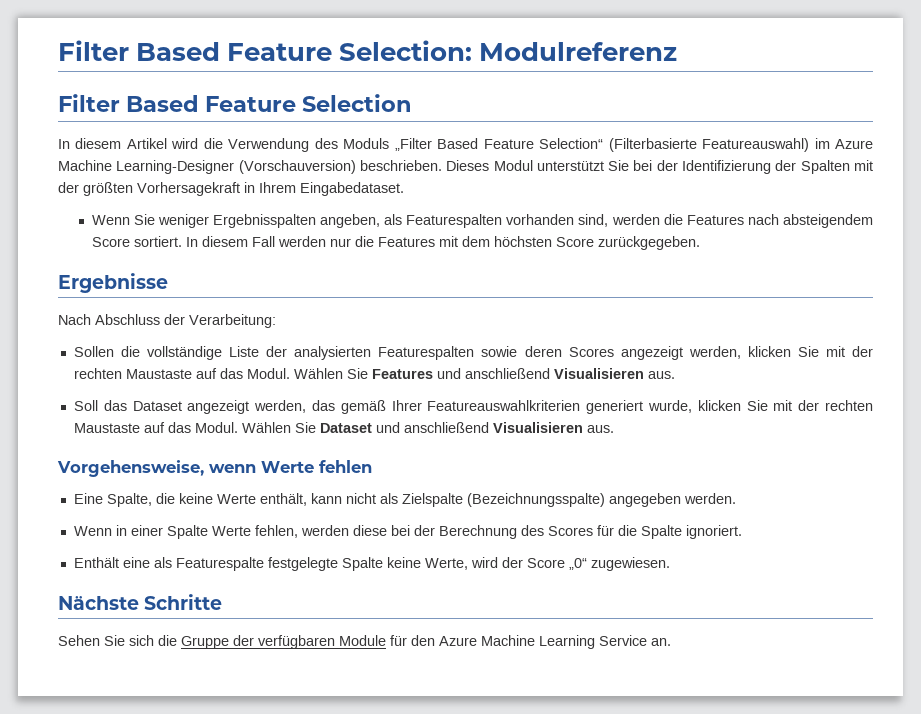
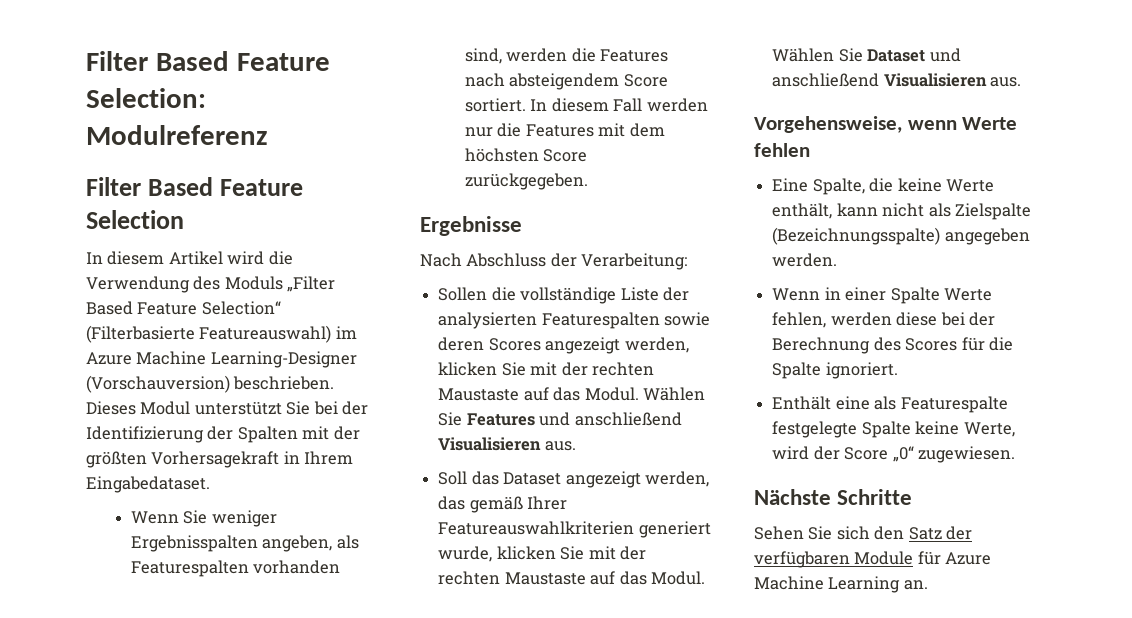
- Sehen Sie sich die Gruppe der verfügbaren Module für den Azure Machine Learning Service an.
+ Sehen Sie sich den Satz der verfügbaren Module für Azure Machine Learning an.

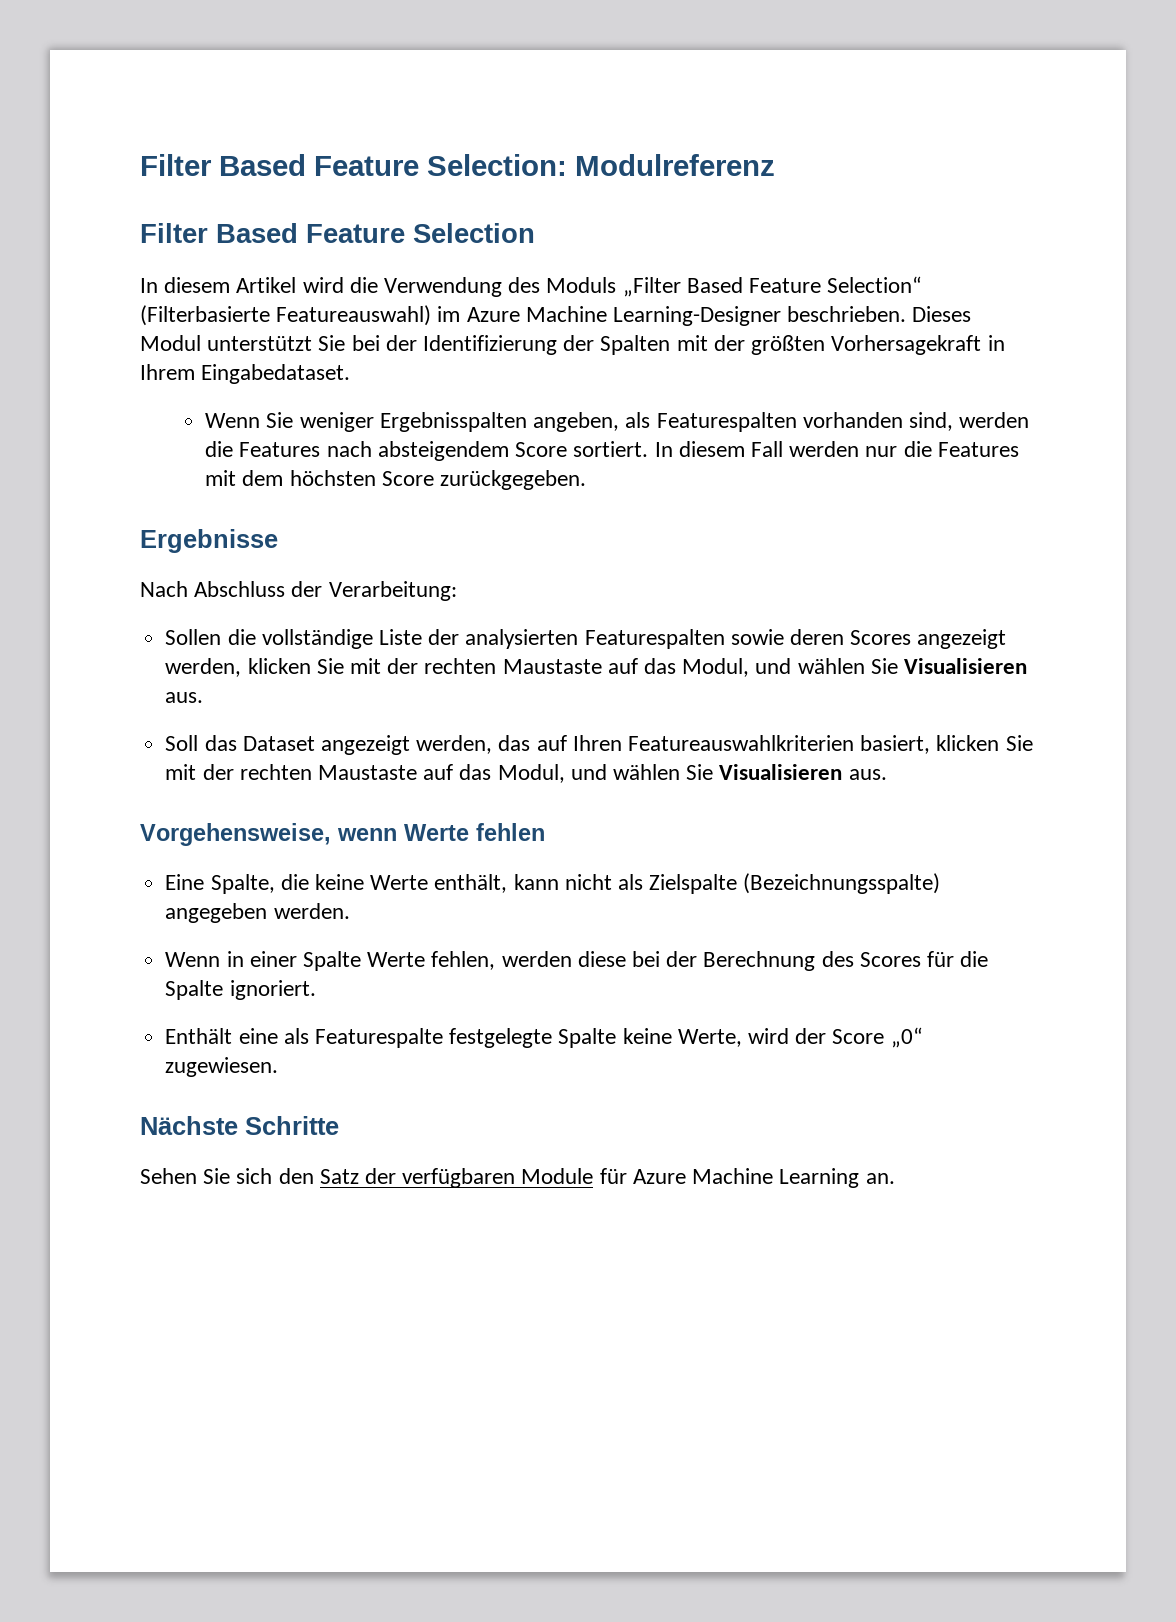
- In diesem Artikel wird die Verwendung des Moduls „Filter Based Feature Selection“ (Filterbasierte Featureauswahl) im Azure Machine Learning-Designer (Vorschauversion) beschrieben.
+ In diesem Artikel wird die Verwendung des Moduls „Filter Based Feature Selection“ (Filterbasierte Featureauswahl) im Azure Machine Learning-Designer beschrieben.
- Sollen die vollständige Liste der analysierten Featurespalten sowie deren Scores angezeigt werden, klicken Sie mit der rechten Maustaste auf das Modul. Wählen Sie Features und anschließend Visualisieren aus.
+ Sollen die vollständige Liste der analysierten Featurespalten sowie deren Scores angezeigt werden, klicken Sie mit der rechten Maustaste auf das Modul, und wählen Sie Visualisieren aus.
- Soll das Dataset angezeigt werden, das gemäß Ihrer Featureauswahlkriterien generiert wurde, klicken Sie mit der rechten Maustaste auf das Modul. Wählen Sie Dataset und anschließend Visualisieren aus.
+ Soll das Dataset angezeigt werden, das auf Ihren Featureauswahlkriterien basiert, klicken Sie mit der rechten Maustaste auf das Modul, und wählen Sie Visualisieren aus.

